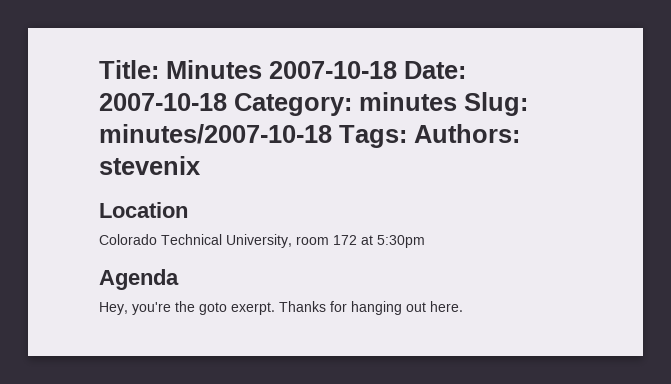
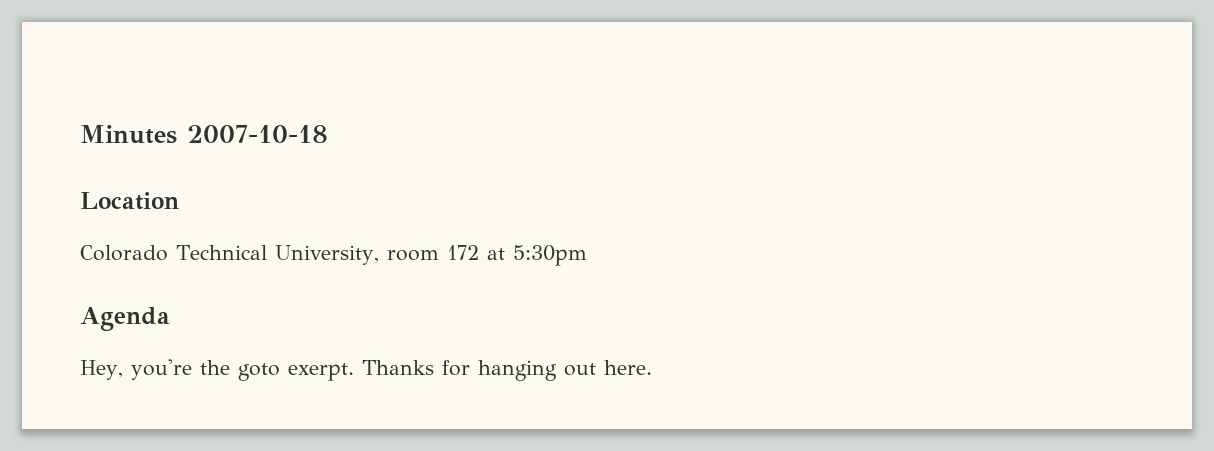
- Title: Minutes 2007-10-18 Date: 2007-10-18 Category: minutes Slug: minutes/2007-10-18 Tags: Authors: stevenix
+ Minutes 2007-10-18

